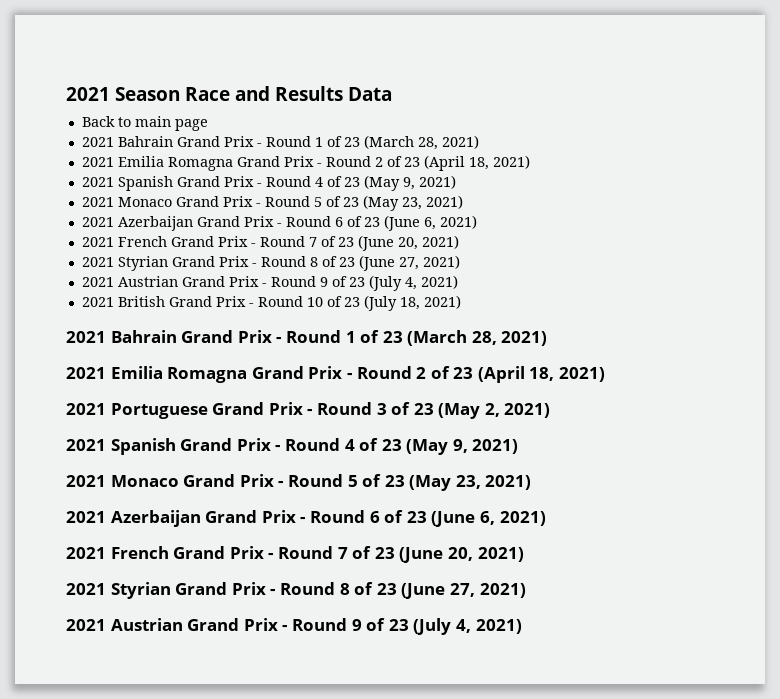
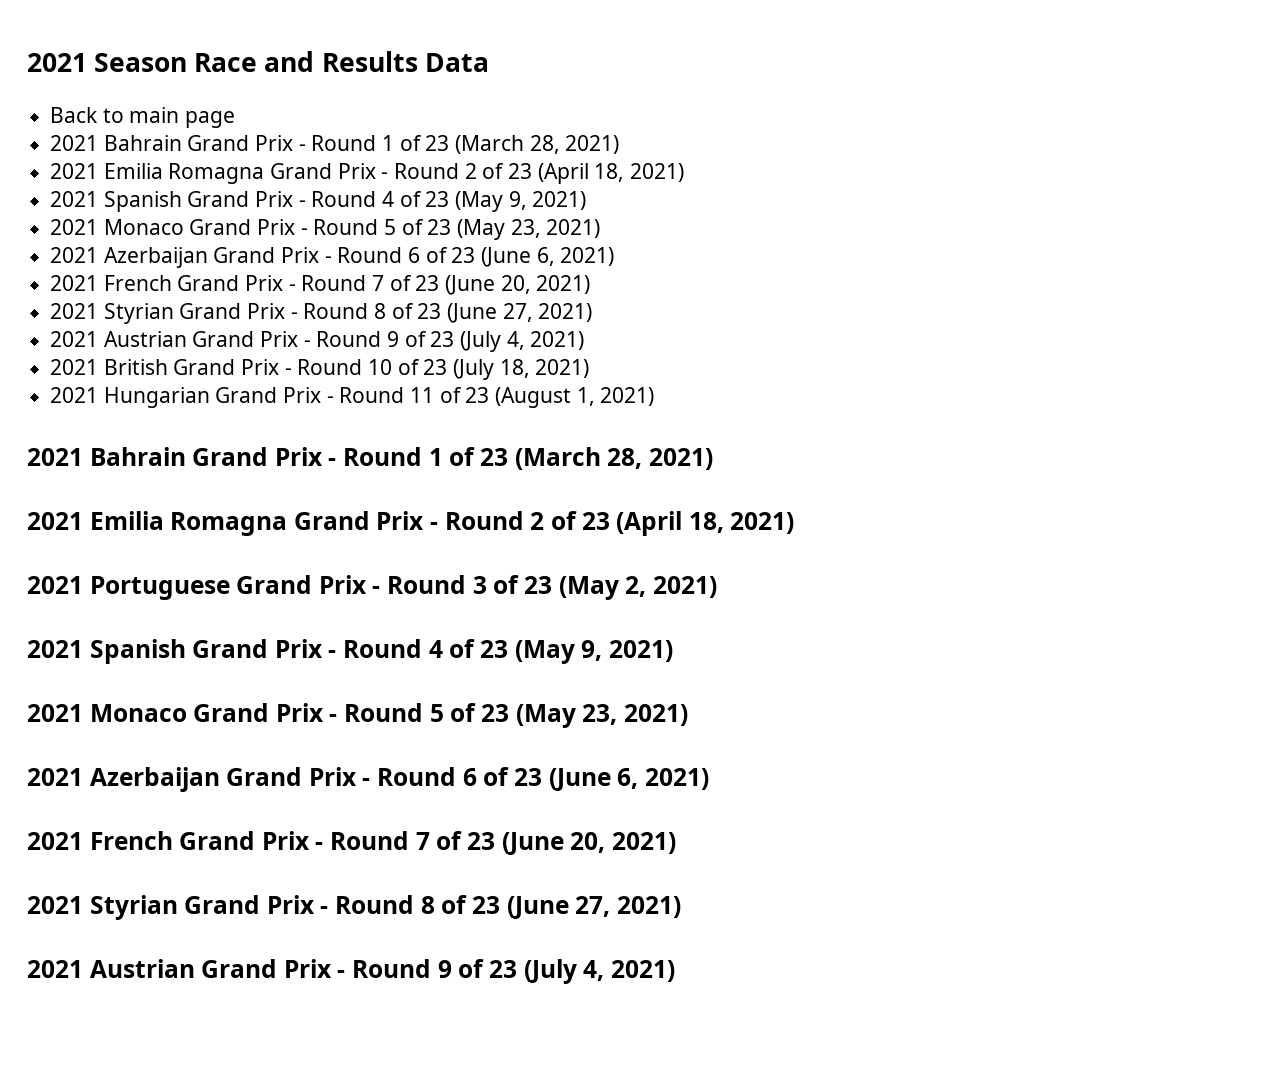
+ 2021 Hungarian Grand Prix - Round 11 of 23 (August 1, 2021)

